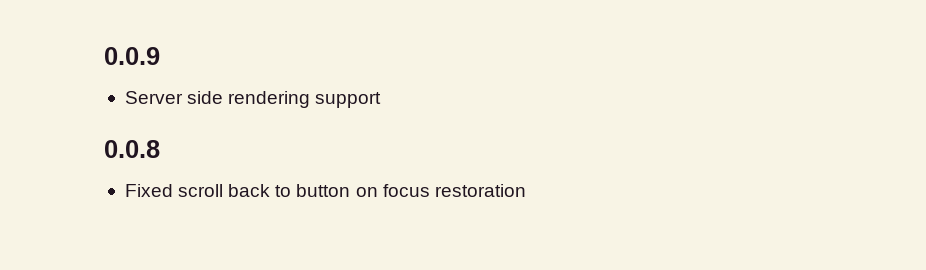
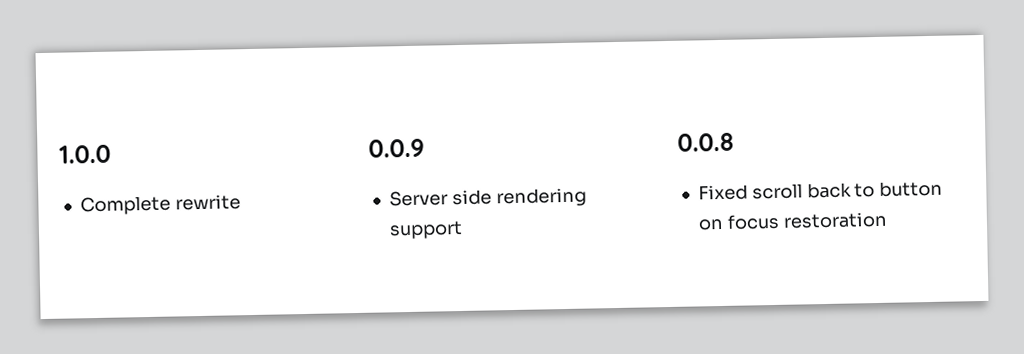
+ 1.0.0
+ Complete rewrite

